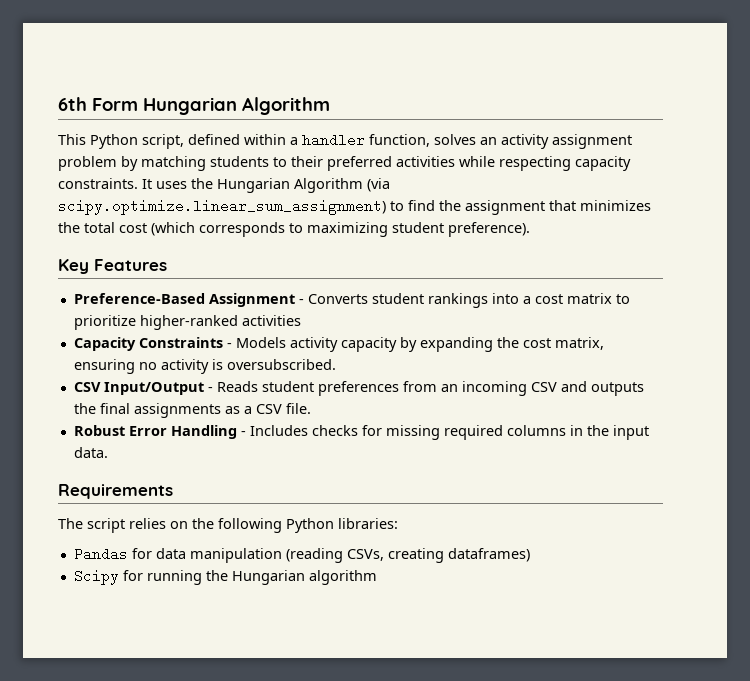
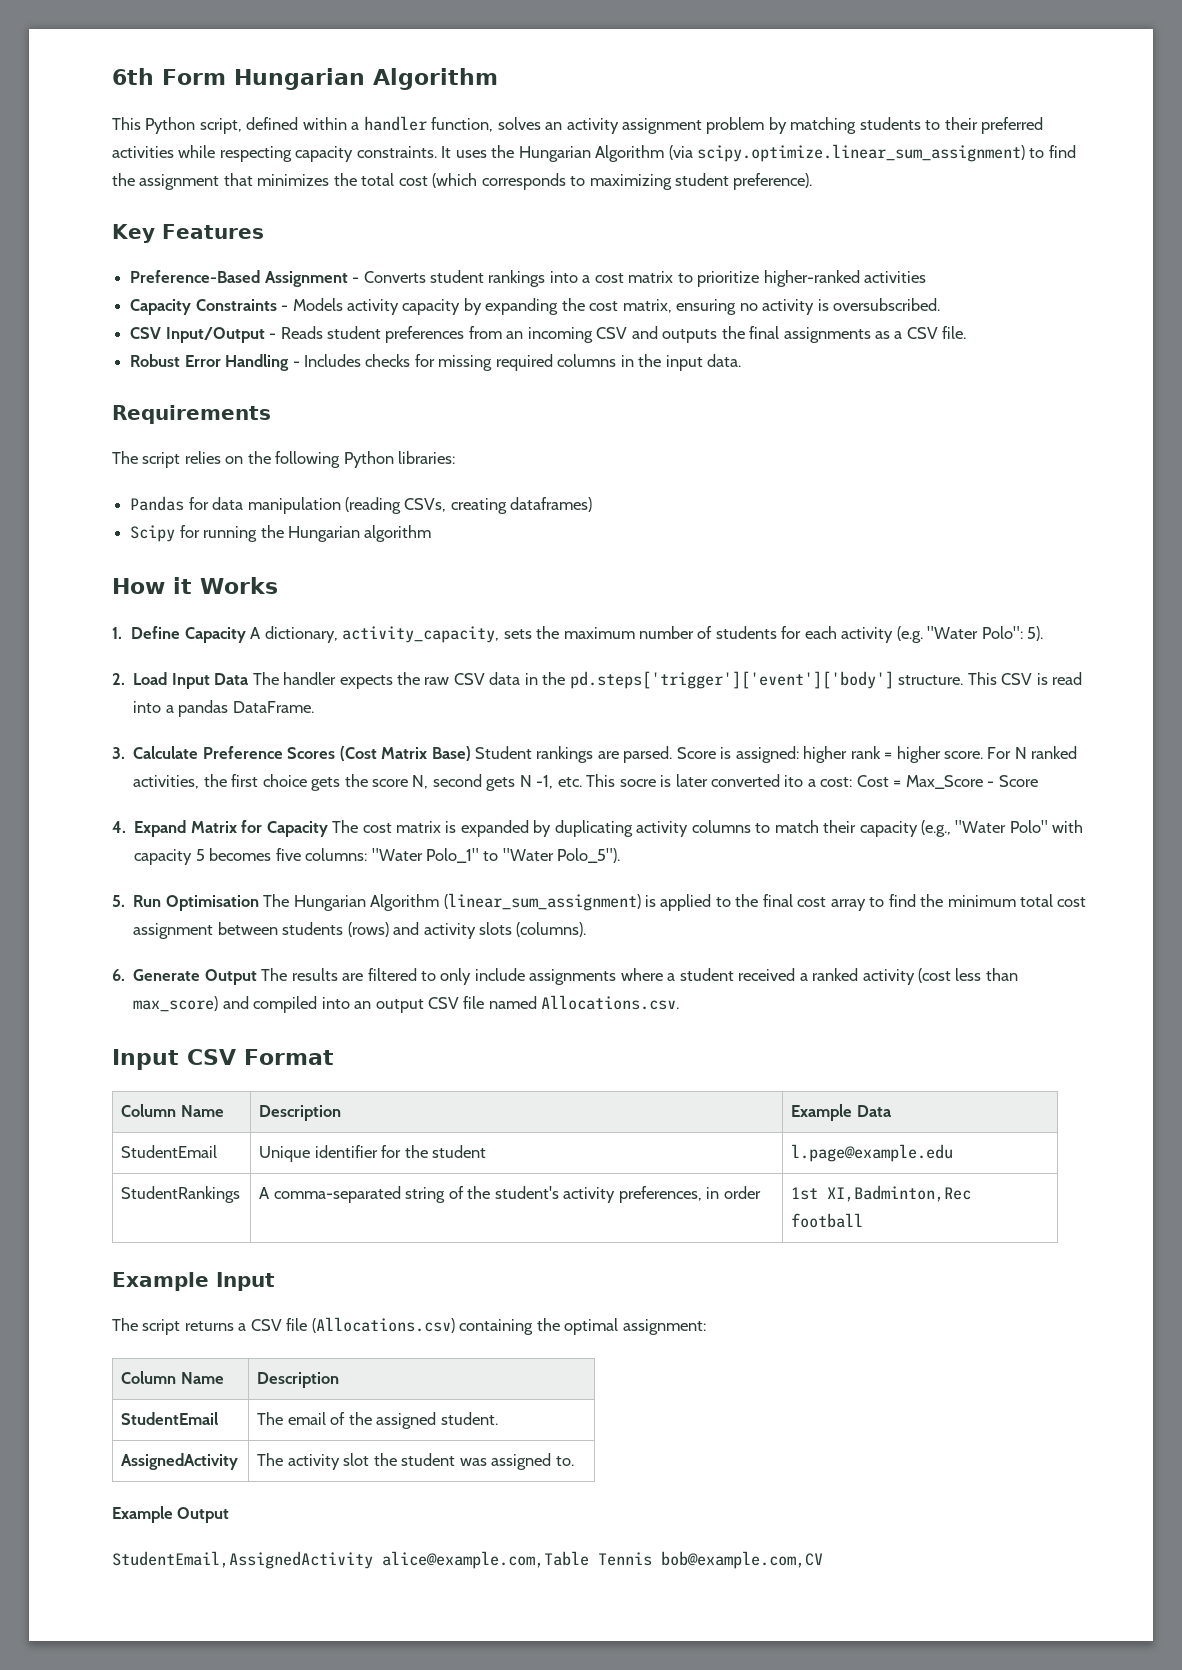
+ How it Works
+ 1. Define Capacity A dictionary, activity_capacity, sets the maximum number of students for each activity (e.g. "Water Polo": 5).
+ 2. Load Input Data The handler expects the raw CSV data in the pd.steps['trigger']['event']['body'] structure. This CSV is read into a pandas DataFrame.
+ 3. Calculate Preference Scores (Cost Matrix Base) Student rankings are parsed. Score is assigned: higher rank = higher score. For N ranked activities, the first choice gets the score N, second gets N -1, etc. This socre is later converted ito a cost: Cost = Max_Score - Score
+ 4. Expand Matrix for Capacity The cost matrix is expanded by duplicating activity columns to match their capacity (e.g., "Water Polo" with capacity 5 becomes five columns: "Water Polo_1" to "Water Polo_5").
+ 5. Run Optimisation The Hungarian Algorithm (linear_sum_assignment) is applied to the final cost array to find the minimum total cost assignment between students (rows) and activity slots (columns).
+ 6. Generate Output The results are filtered to only include assignments where a student received a ranked activity (cost less than max_score) and compiled into an output CSV file named Allocations.csv.
+ Input CSV Format
+ Column Name | Description | Example Data
+ StudentEmail | Unique identifier for the student | l.page@example.edu
+ StudentRankings | A comma-separated string of the student's activity preferences, in order | 1st XI,Badminton,Rec football
+ Example Input
+ The script returns a CSV file (Allocations.csv) containing the optimal assignment:
+ Column Name | Description
+ StudentEmail | The email of the assigned student.
+ AssignedActivity | The activity slot the student was assigned to.
+ Example Output
+ StudentEmail,AssignedActivity alice@example.com,Table Tennis bob@example.com,CV

